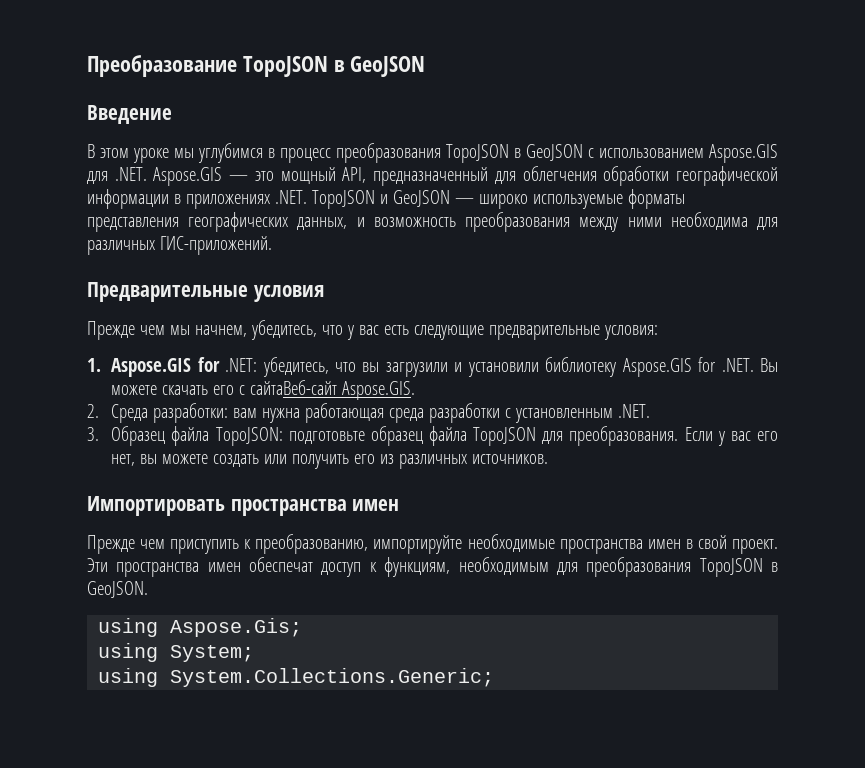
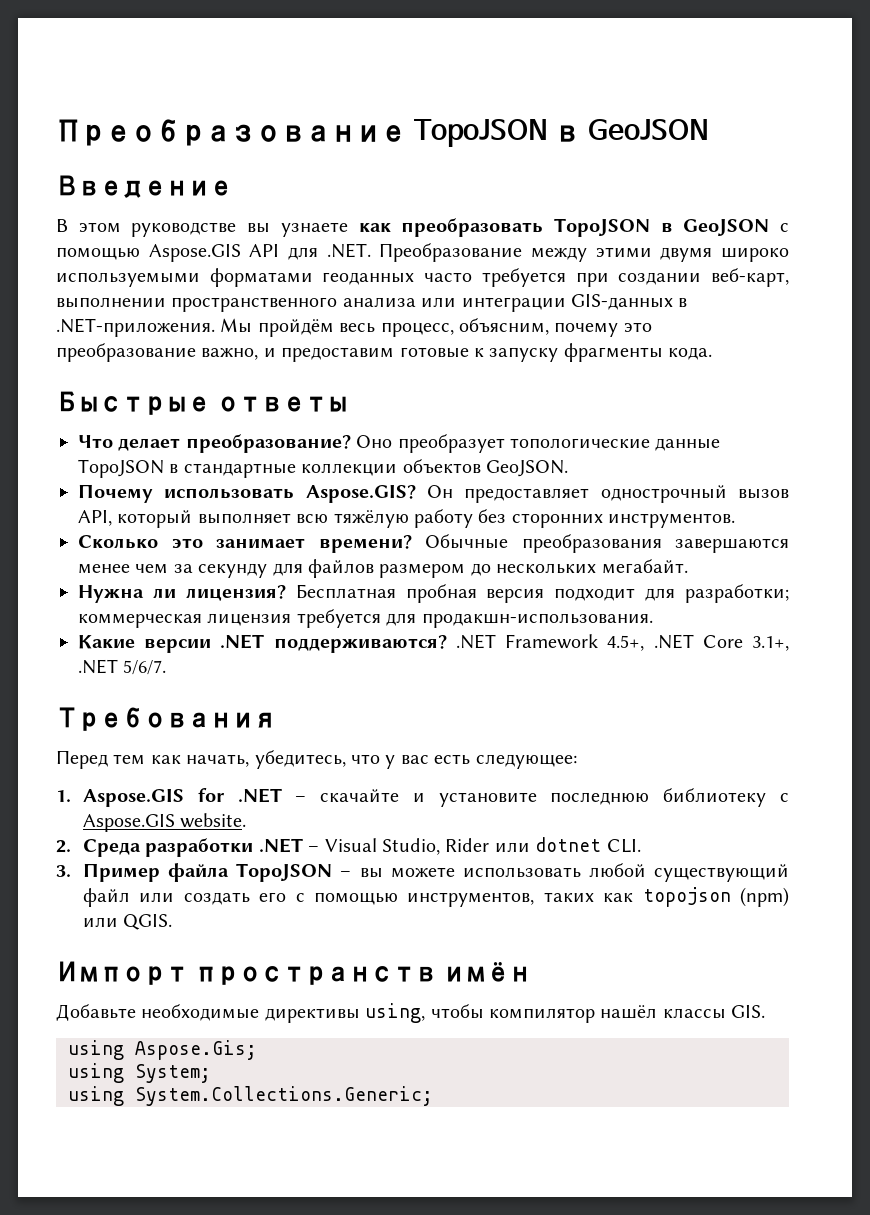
- В этом уроке мы углубимся в процесс преобразования TopoJSON в GeoJSON с использованием Aspose.GIS для .NET. Aspose.GIS — это мощный API, предназначенный для облегчения обработки географической информации в приложениях .NET. TopoJSON и GeoJSON — широко используемые форматы представления географических данных, и возможность преобразования между ними необходима для различных ГИС-приложений.
- Предварительные условия
- Прежде чем мы начнем, убедитесь, что у вас есть следующие предварительные условия:
+ В этом руководстве вы узнаете как преобразовать TopoJSON в GeoJSON с помощью Aspose.GIS API для .NET. Преобразование между этими двумя широко используемыми форматами геоданных часто требуется при создании веб‑карт, выполнении пространственного анализа или интеграции GIS‑данных в .NET‑приложения. Мы пройдём весь процесс, объясним, почему это преобразование важно, и предоставим готовые к запуску фрагменты кода.
+ Быстрые ответы
+ Что делает преобразование? Оно преобразует топологические данные TopoJSON в стандартные коллекции объектов GeoJSON.
+ Почему использовать Aspose.GIS? Он предоставляет однострочный вызов API, который выполняет всю тяжёлую работу без сторонних инструментов.
+ Сколько это занимает времени? Обычные преобразования завершаются менее чем за секунду для файлов размером до нескольких мегабайт.
+ Нужна ли лицензия? Бесплатная пробная версия подходит для разработки; коммерческая лицензия требуется для продакшн‑использования.
+ Какие версии .NET поддерживаются? .NET Framework 4.5+, .NET Core 3.1+, .NET 5/6/7.
+ Требования
+ Перед тем как начать, убедитесь, что у вас есть следующее:
- 1. Aspose.GIS for .NET: убедитесь, что вы загрузили и установили библиотеку Aspose.GIS for .NET. Вы можете скачать его с сайтаВеб-сайт Aspose.GIS.
- 2. Среда разработки: вам нужна работающая среда разработки с установленным .NET.
- 3. Образец файла TopoJSON: подготовьте образец файла TopoJSON для преобразования. Если у вас его нет, вы можете создать или получить его из различных источников.
- Импортировать пространства имен
- Прежде чем приступить к преобразованию, импортируйте необходимые пространства имен в свой проект. Эти пространства имен обеспечат доступ к функциям, необходимым для преобразования TopoJSON в GeoJSON.
+ 1. Aspose.GIS for .NET – скачайте и установите последнюю библиотеку с Aspose.GIS website.
+ 2. Среда разработки .NET – Visual Studio, Rider или dotnet CLI.
+ 3. Пример файла TopoJSON – вы можете использовать любой существующий файл или создать его с помощью инструментов, таких как topojson (npm) или QGIS.
+ Импорт пространств имён
+ Добавьте необходимые директивы using, чтобы компилятор нашёл классы GIS.

